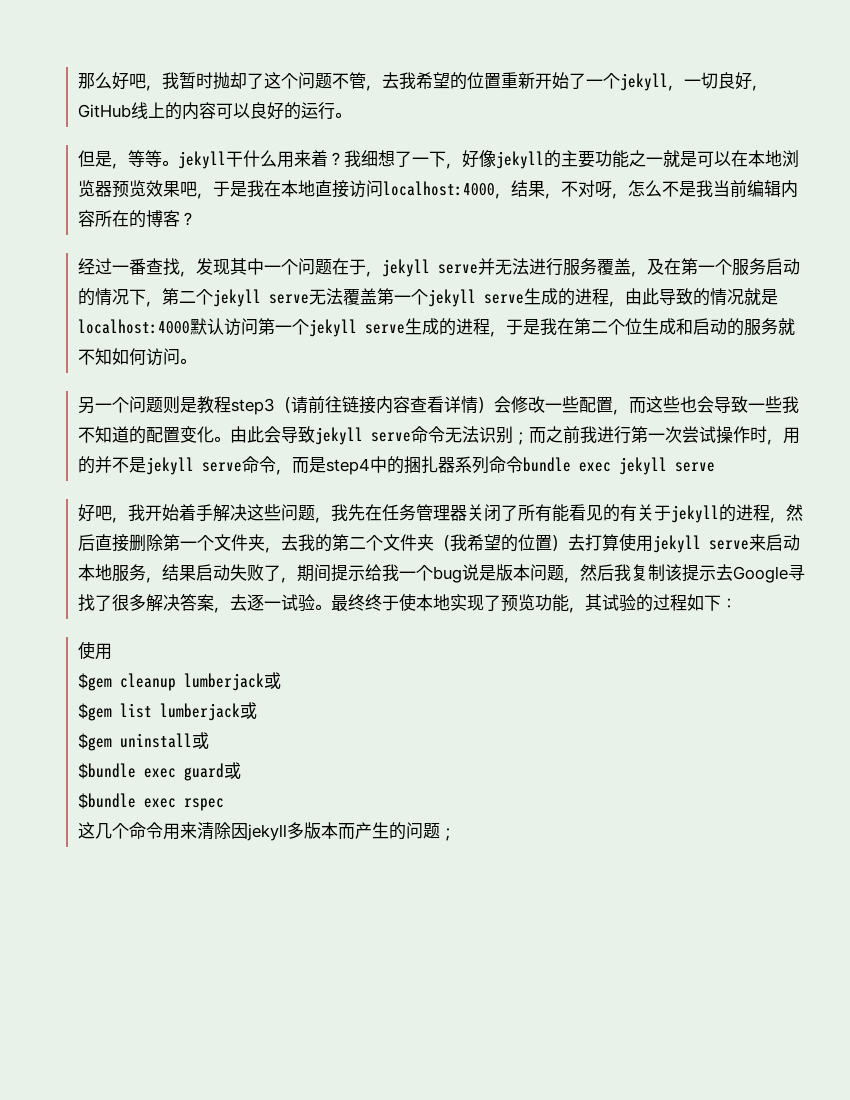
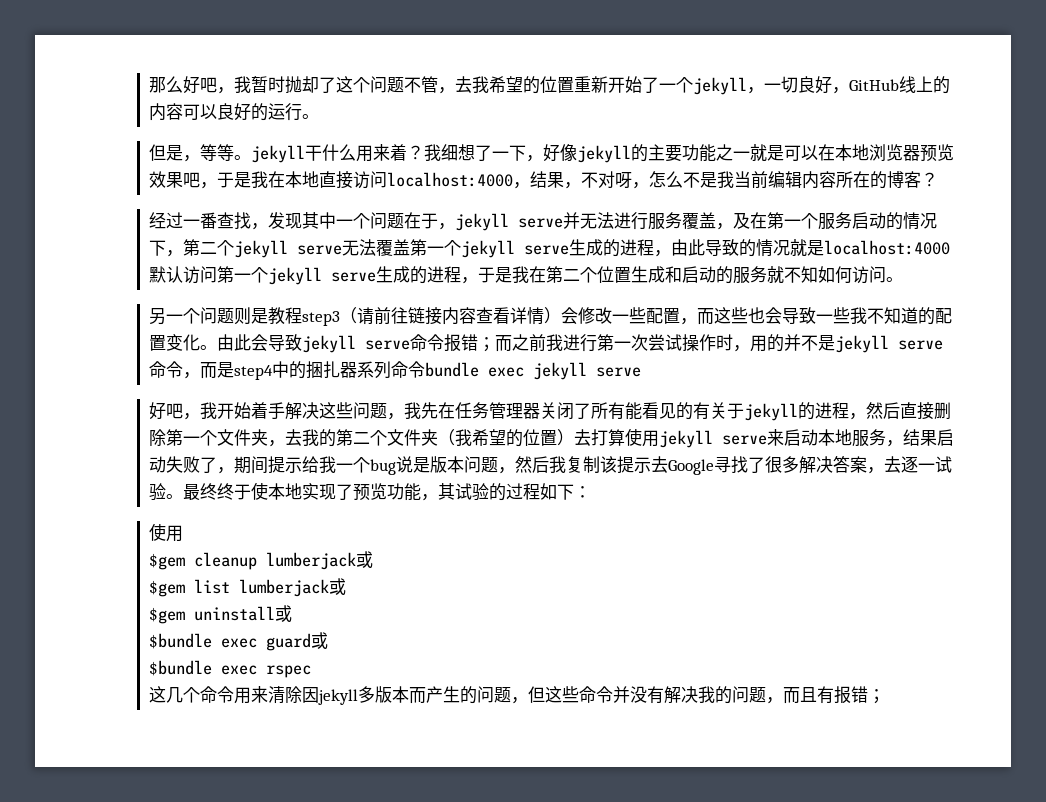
- 经过一番查找，发现其中一个问题在于，jekyll serve并无法进行服务覆盖，及在第一个服务启动的情况下，第二个jekyll serve无法覆盖第一个jekyll serve生成的进程，由此导致的情况就是localhost:4000默认访问第一个jekyll serve生成的进程，于是我在第二个位生成和启动的服务就不知如何访问。
+ 经过一番查找，发现其中一个问题在于，jekyll serve并无法进行服务覆盖，及在第一个服务启动的情况下，第二个jekyll serve无法覆盖第一个jekyll serve生成的进程，由此导致的情况就是localhost:4000默认访问第一个jekyll serve生成的进程，于是我在第二个位置生成和启动的服务就不知如何访问。
- 由此会导致jekyll serve命令无法识别；而之前我进行第一次尝试操作时，用的并不是jekyll serve命令，而是step4中的捆扎器系列命令bundle exec jekyll serve
+ 由此会导致jekyll serve命令报错；而之前我进行第一次尝试操作时，用的并不是jekyll serve命令，而是step4中的捆扎器系列命令bundle exec jekyll serve
- 这几个命令用来清除因jekyll多版本而产生的问题；
+ 这几个命令用来清除因jekyll多版本而产生的问题，但这些命令并没有解决我的问题，而且有报错；

